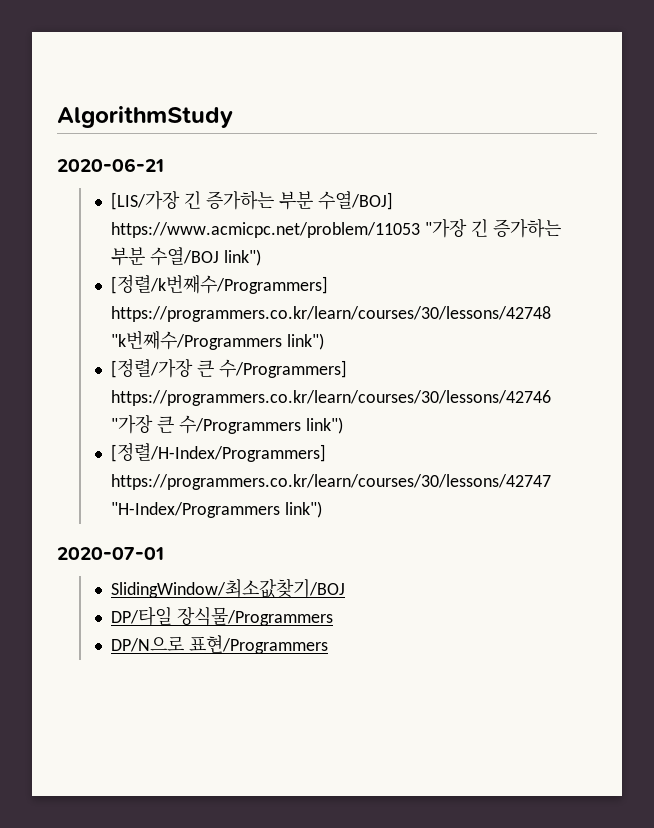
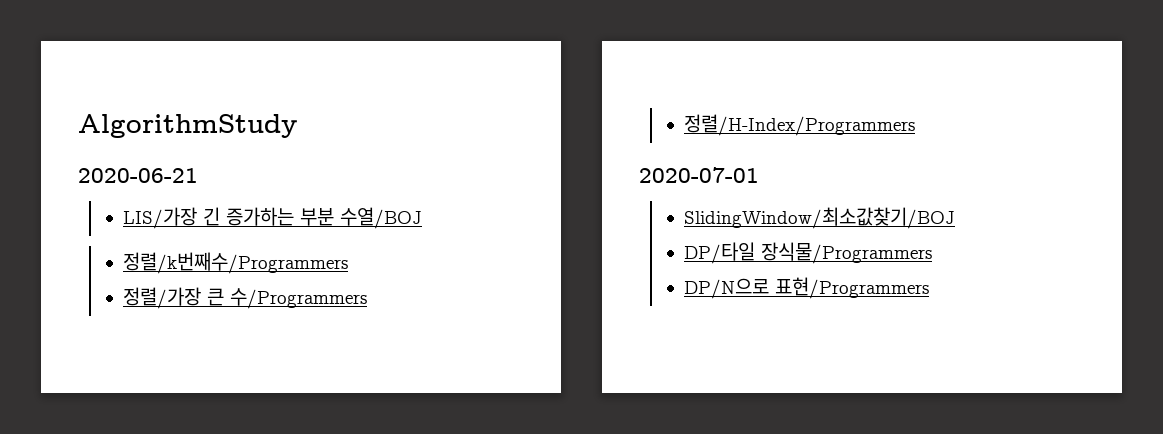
- [LIS/가장 긴 증가하는 부분 수열/BOJ] https://www.acmicpc.net/problem/11053 "가장 긴 증가하는 부분 수열/BOJ link")
- [정렬/k번째수/Programmers] https://programmers.co.kr/learn/courses/30/lessons/42748 "k번째수/Programmers link")
- [정렬/가장 큰 수/Programmers] https://programmers.co.kr/learn/courses/30/lessons/42746 "가장 큰 수/Programmers link")
- [정렬/H-Index/Programmers] https://programmers.co.kr/learn/courses/30/lessons/42747 "H-Index/Programmers link")
+ LIS/가장 긴 증가하는 부분 수열/BOJ
+ 정렬/k번째수/Programmers
+ 정렬/가장 큰 수/Programmers
+ 정렬/H-Index/Programmers

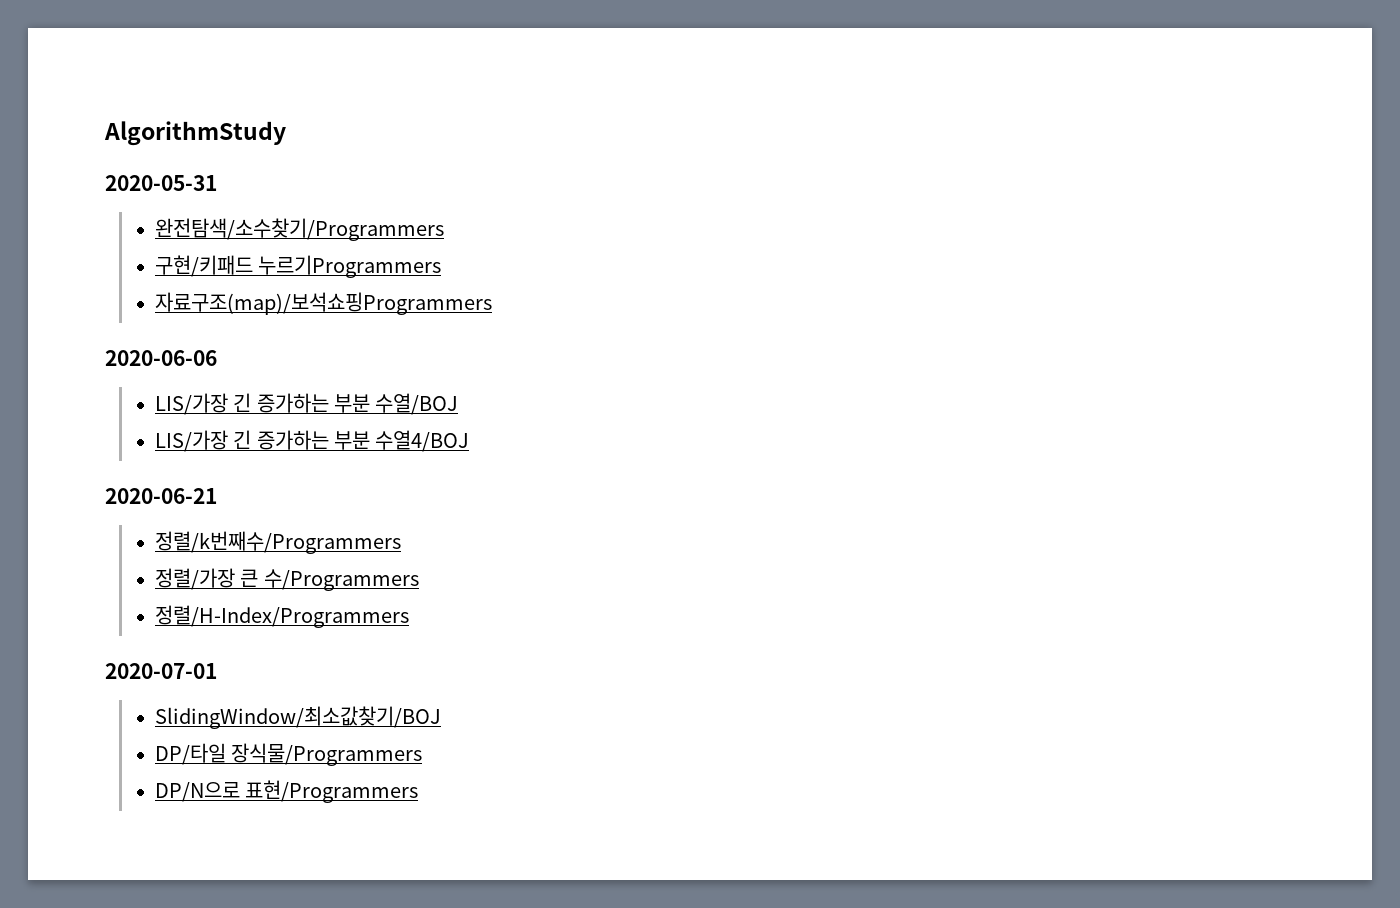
- 2020-06-21
+ 2020-05-31
+ 완전탐색/소수찾기/Programmers
+ 구현/키패드 누르기Programmers
+ 자료구조(map)/보석쇼핑Programmers
+ 2020-06-06
+ LIS/가장 긴 증가하는 부분 수열4/BOJ
+ 2020-06-21

